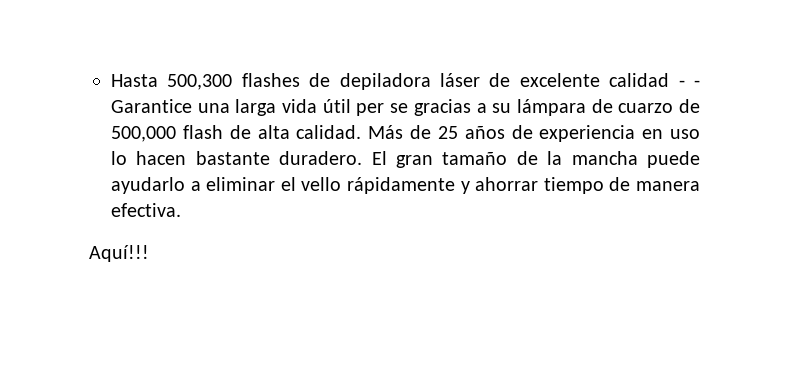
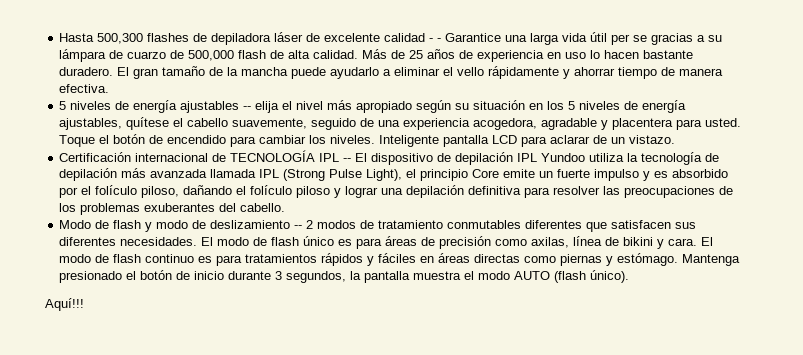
+ 5 niveles de energía ajustables -- elija el nivel más apropiado según su situación en los 5 niveles de energía ajustables, quítese el cabello suavemente, seguido de una experiencia acogedora, agradable y placentera para usted. Toque el botón de encendido para cambiar los niveles. Inteligente pantalla LCD para aclarar de un vistazo.
+ Certificación internacional de TECNOLOGÍA IPL -- El dispositivo de depilación IPL Yundoo utiliza la tecnología de depilación más avanzada llamada IPL (Strong Pulse Light), el principio Core emite un fuerte impulso y es absorbido por el folículo piloso, dañando el folículo piloso y lograr una depilación definitiva para resolver las preocupaciones de los problemas exuberantes del cabello.
+ Modo de flash y modo de deslizamiento -- 2 modos de tratamiento conmutables diferentes que satisfacen sus diferentes necesidades. El modo de flash único es para áreas de precisión como axilas, línea de bikini y cara. El modo de flash continuo es para tratamientos rápidos y fáciles en áreas directas como piernas y estómago. Mantenga presionado el botón de inicio durante 3 segundos, la pantalla muestra el modo AUTO (flash único).

